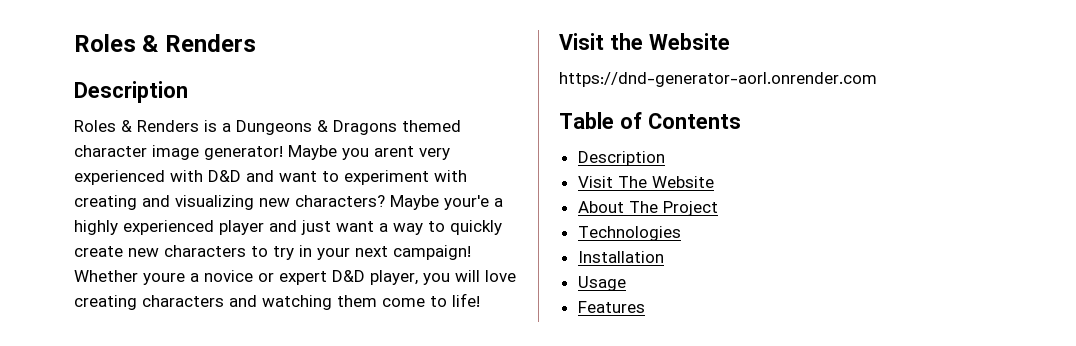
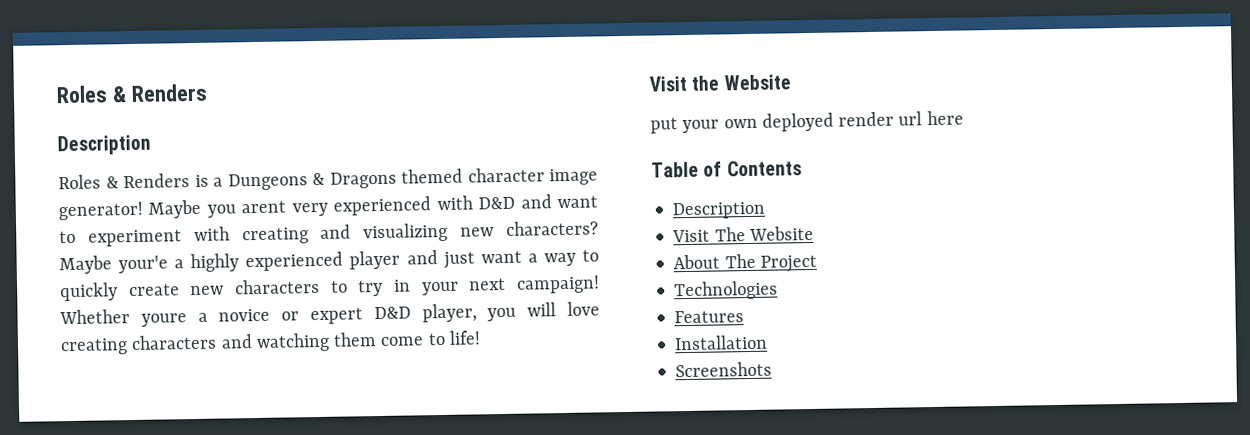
- https://dnd-generator-aorl.onrender.com
+ put your own deployed render url here
+ Features
- Usage
- Features
+ Screenshots

